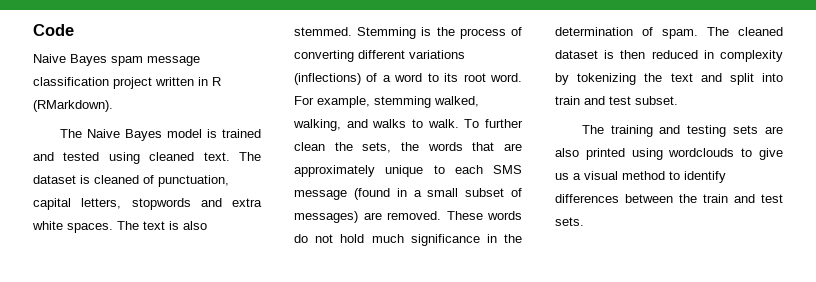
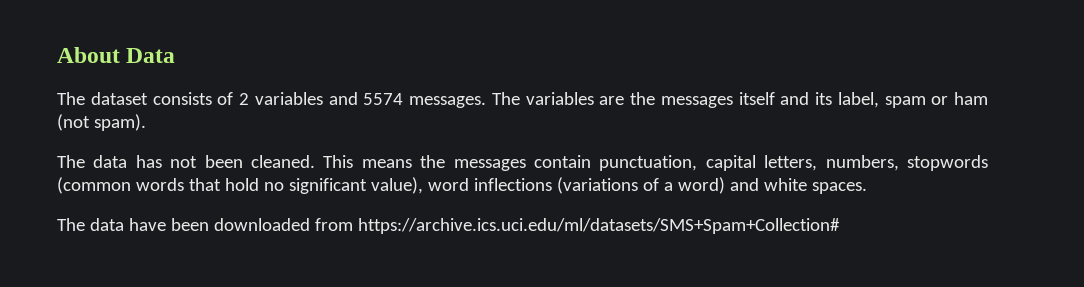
- Code
- Naive Bayes spam message classification project written in R (RMarkdown).
- The Naive Bayes model is trained and tested using cleaned text. The dataset is cleaned of punctuation, capital letters, stopwords and extra white spaces. The text is also stemmed. Stemming is the process of converting different variations (inflections) of a word to its root word. For example, stemming walked, walking, and walks to walk. To further clean the sets, the words that are approximately unique to each SMS message (found in a small subset of messages) are removed. These words do not hold much significance in the determination of spam. The cleaned dataset is then reduced in complexity by tokenizing the text and split into train and test subset.
- The training and testing sets are also printed using wordclouds to give us a visual method to identify differences between the train and test sets.
+ About Data
+ The dataset consists of 2 variables and 5574 messages. The variables are the messages itself and its label, spam or ham (not spam).
+ The data has not been cleaned. This means the messages contain punctuation, capital letters, numbers, stopwords (common words that hold no significant value), word inflections (variations of a word) and white spaces.
+ The data have been downloaded from https://archive.ics.uci.edu/ml/datasets/SMS+Spam+Collection#

